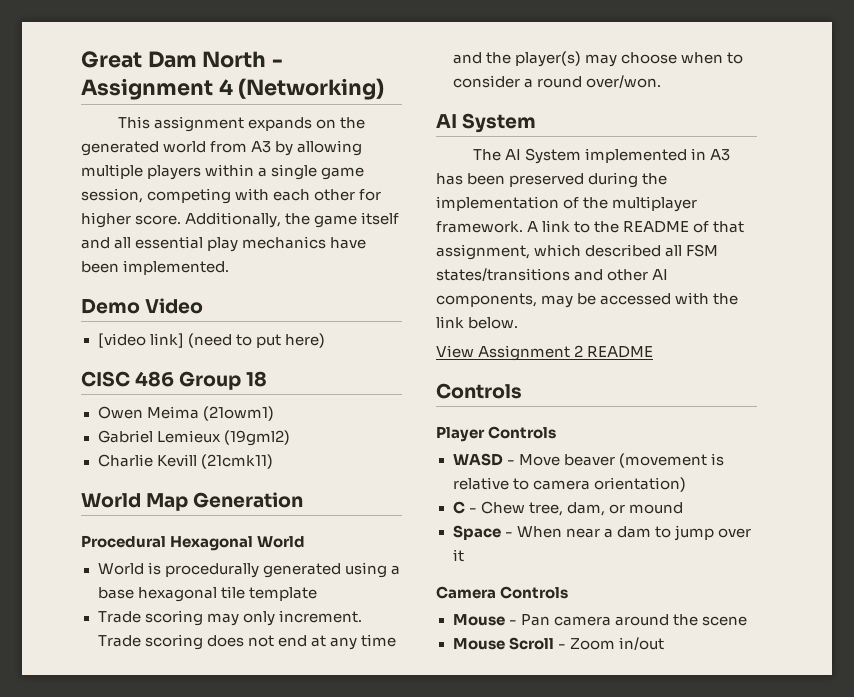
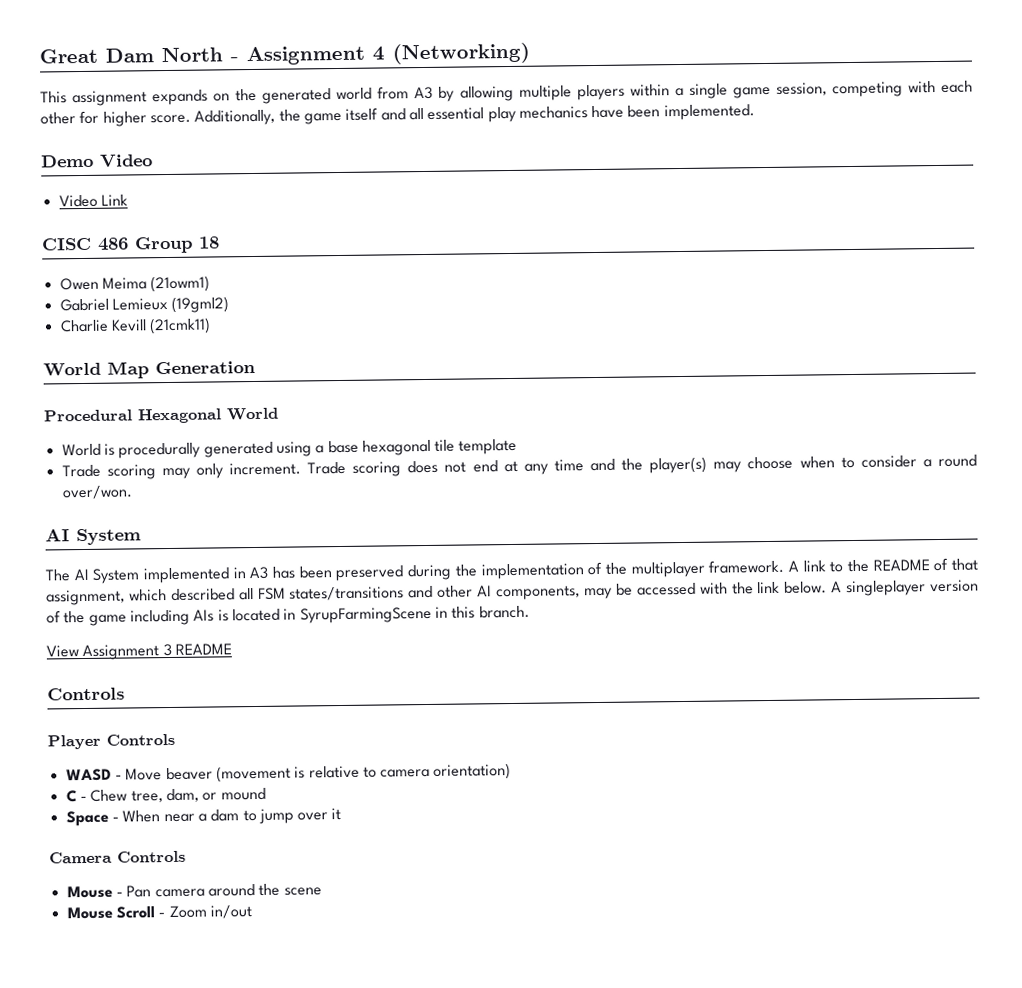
- [video link] (need to put here)
+ Video Link
+ A singleplayer version of the game including AIs is located in SyrupFarmingScene in this branch.
- View Assignment 2 README
+ View Assignment 3 README

